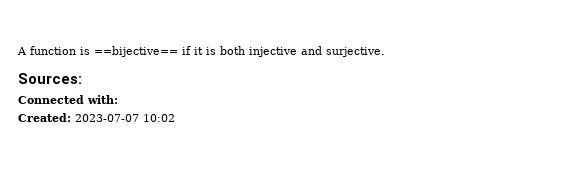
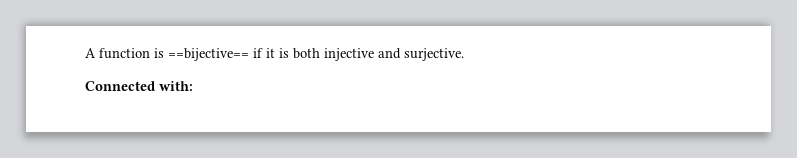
- Sources:
- Created: 2023-07-07 10:02

